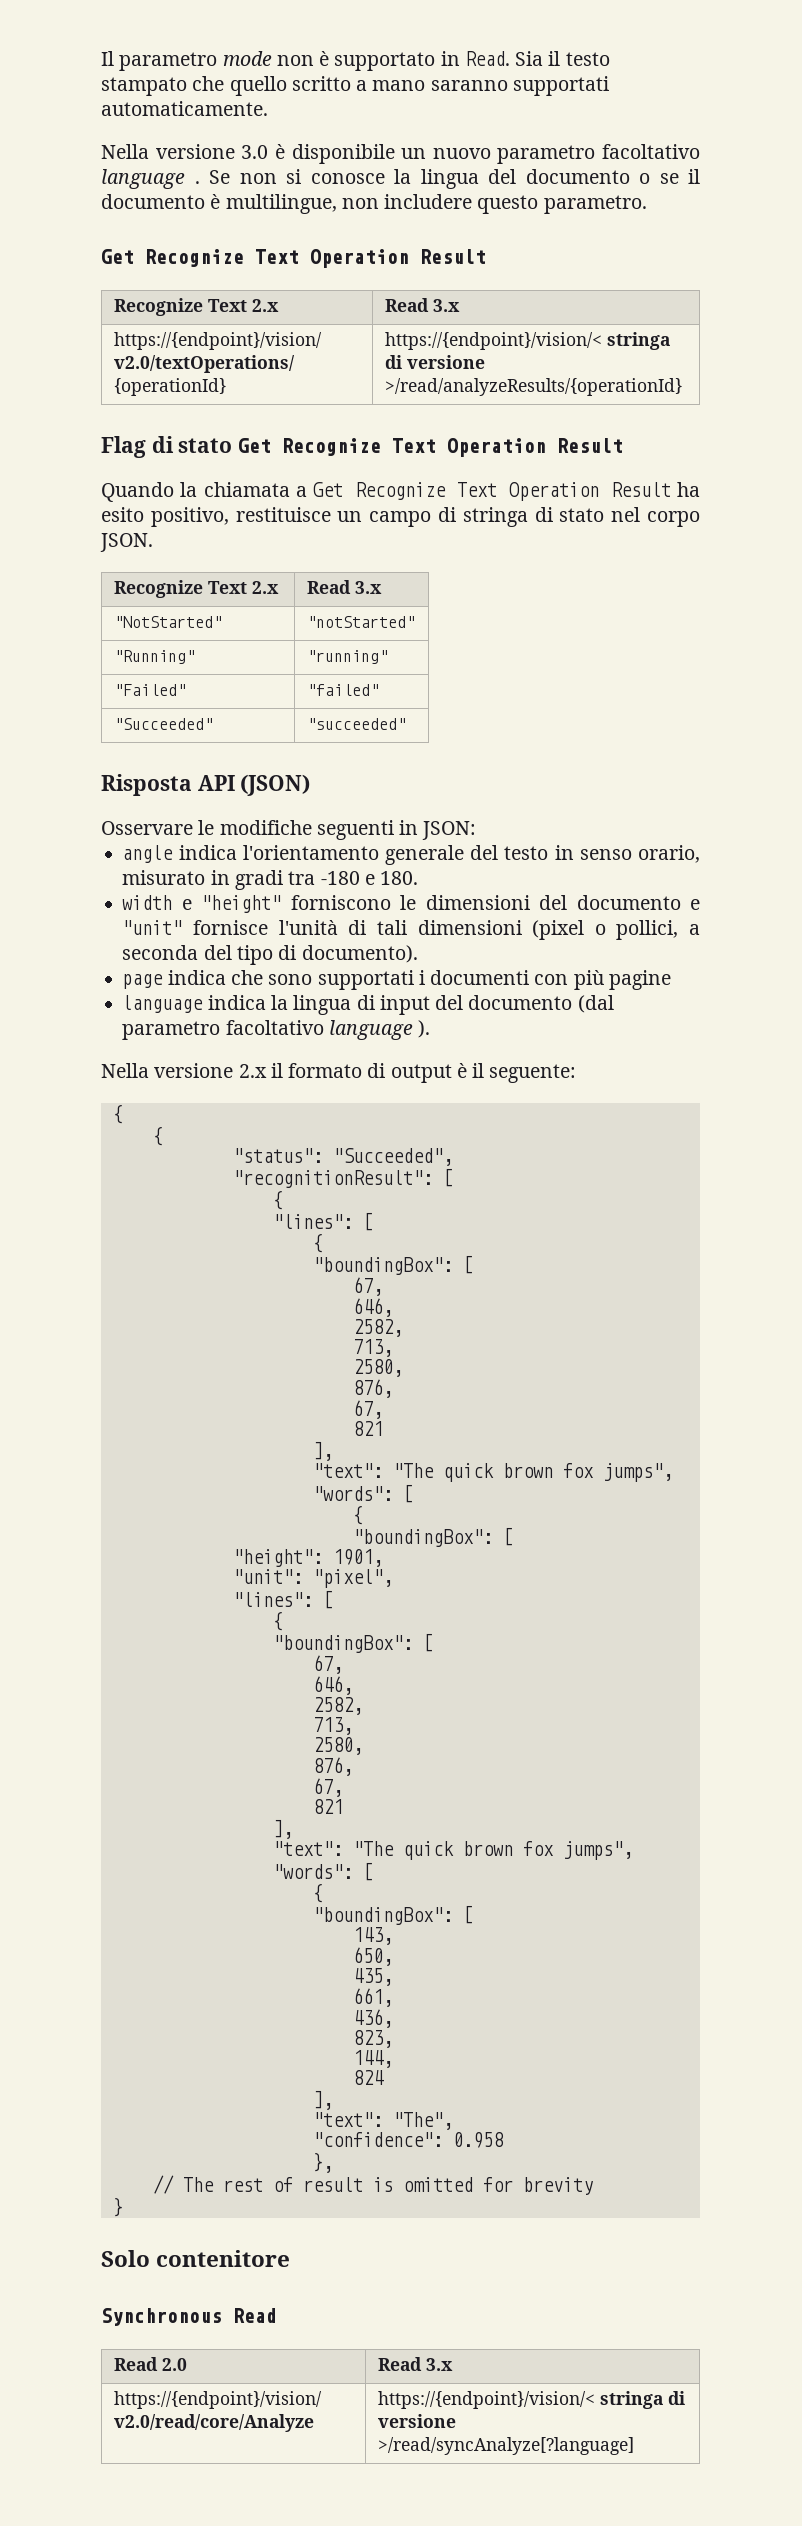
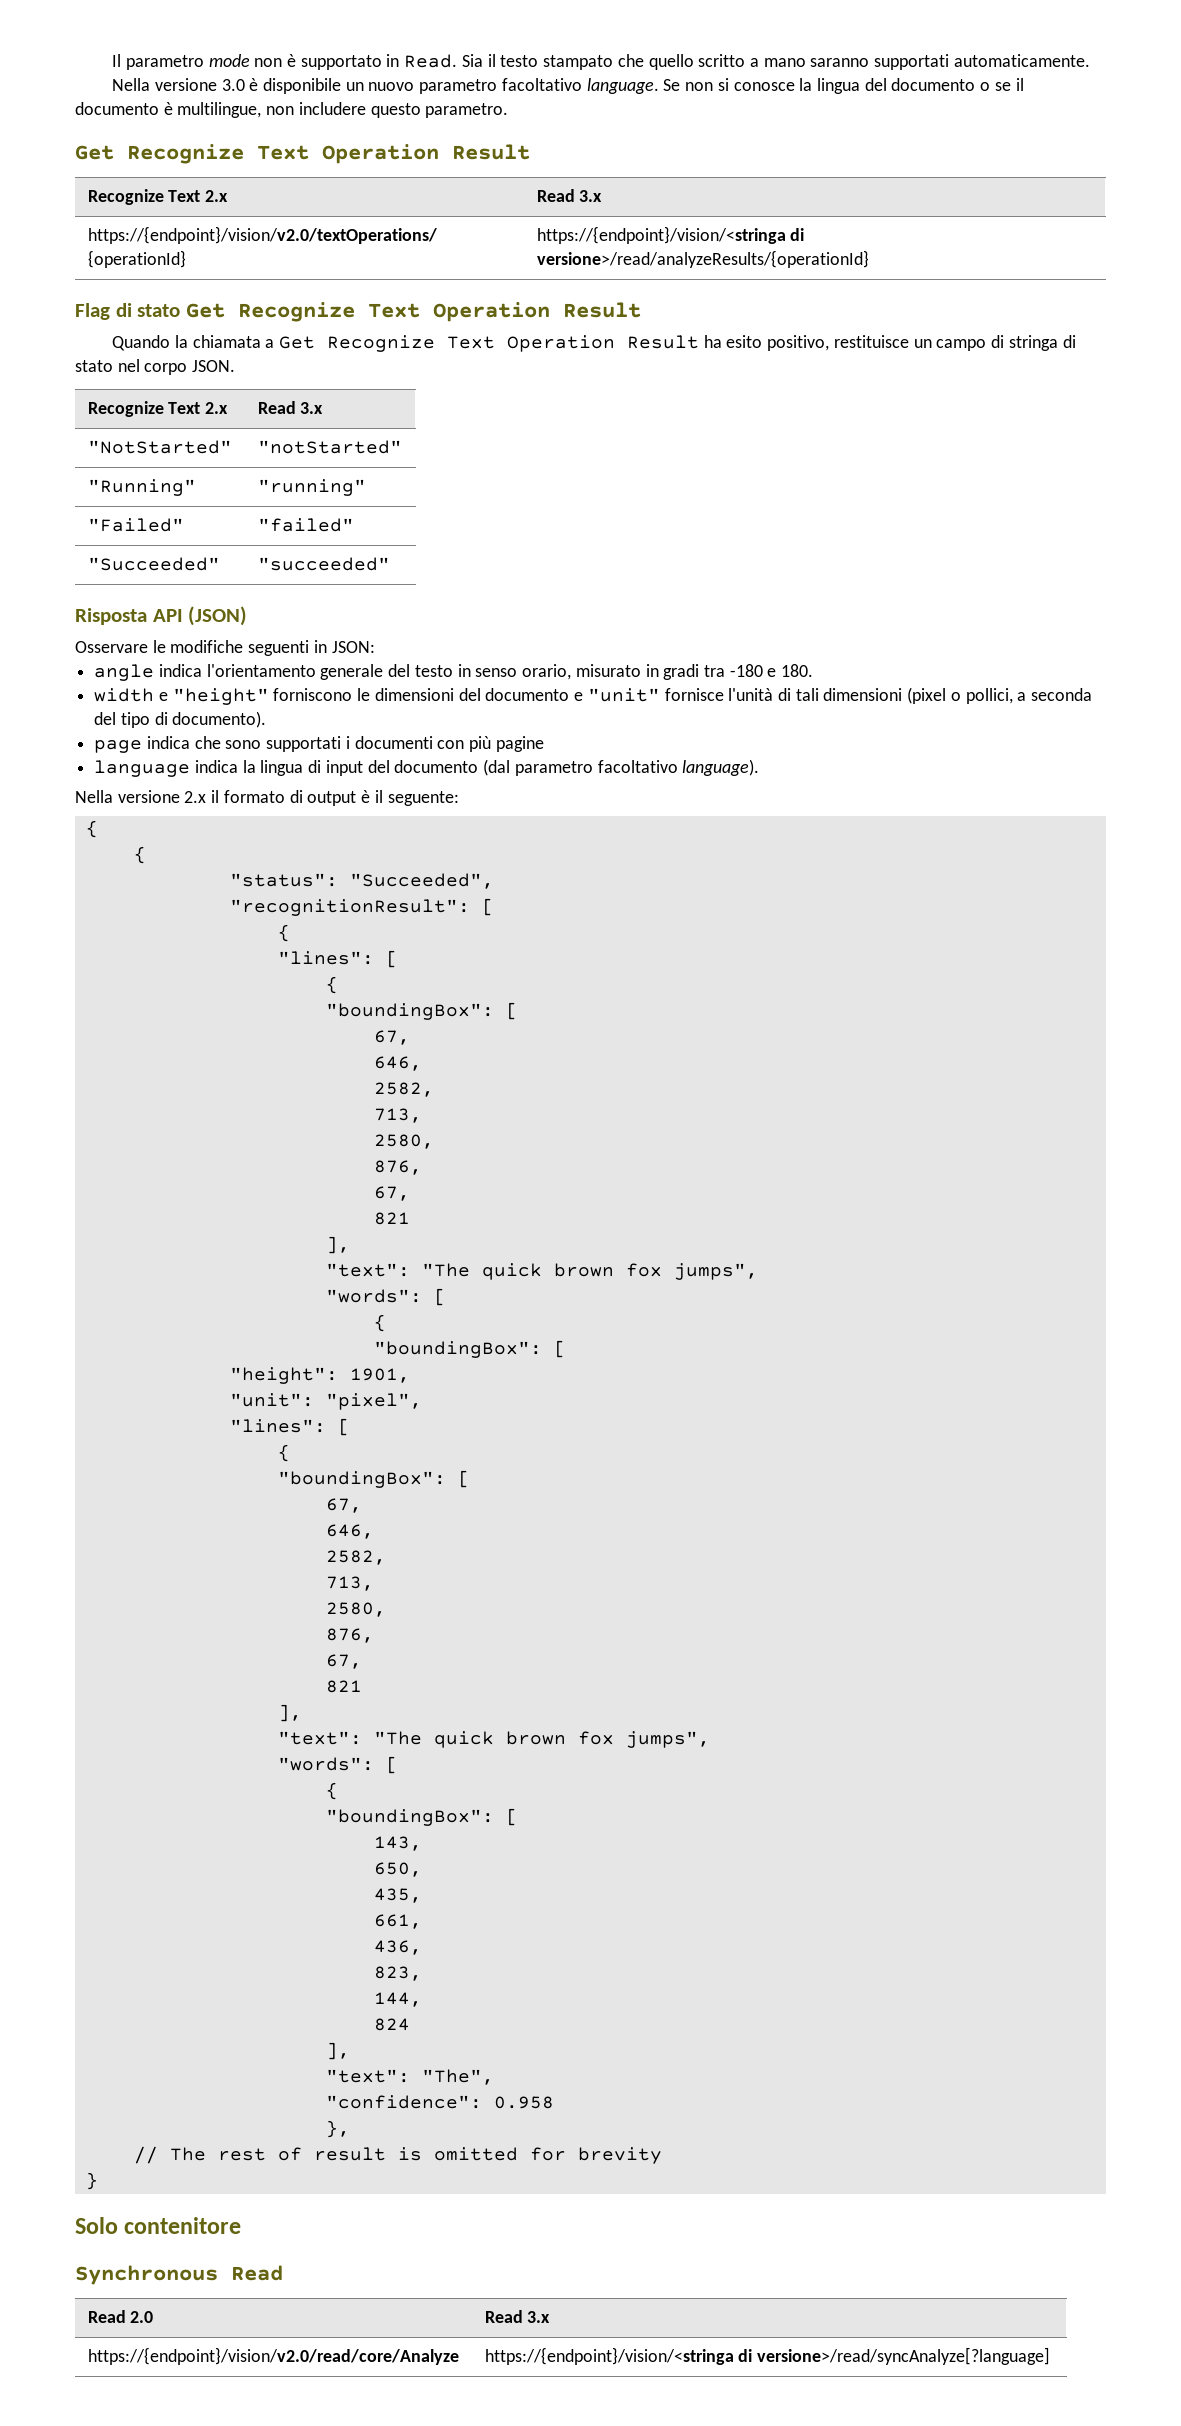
- Nella versione 3.0 è disponibile un nuovo parametro facoltativo language .
+ Nella versione 3.0 è disponibile un nuovo parametro facoltativo language.
- https://{endpoint}/vision/ v2.0/textOperations/ {operationId} | https://{endpoint}/vision/< stringa di versione >/read/analyzeResults/{operationId}
+ https://{endpoint}/vision/v2.0/textOperations/ {operationId} | https://{endpoint}/vision/<stringa di versione>/read/analyzeResults/{operationId}
- language indica la lingua di input del documento (dal parametro facoltativo language ).
+ language indica la lingua di input del documento (dal parametro facoltativo language).
- https://{endpoint}/vision/ v2.0/read/core/Analyze | https://{endpoint}/vision/< stringa di versione >/read/syncAnalyze[?language]
+ https://{endpoint}/vision/v2.0/read/core/Analyze | https://{endpoint}/vision/<stringa di versione>/read/syncAnalyze[?language]

